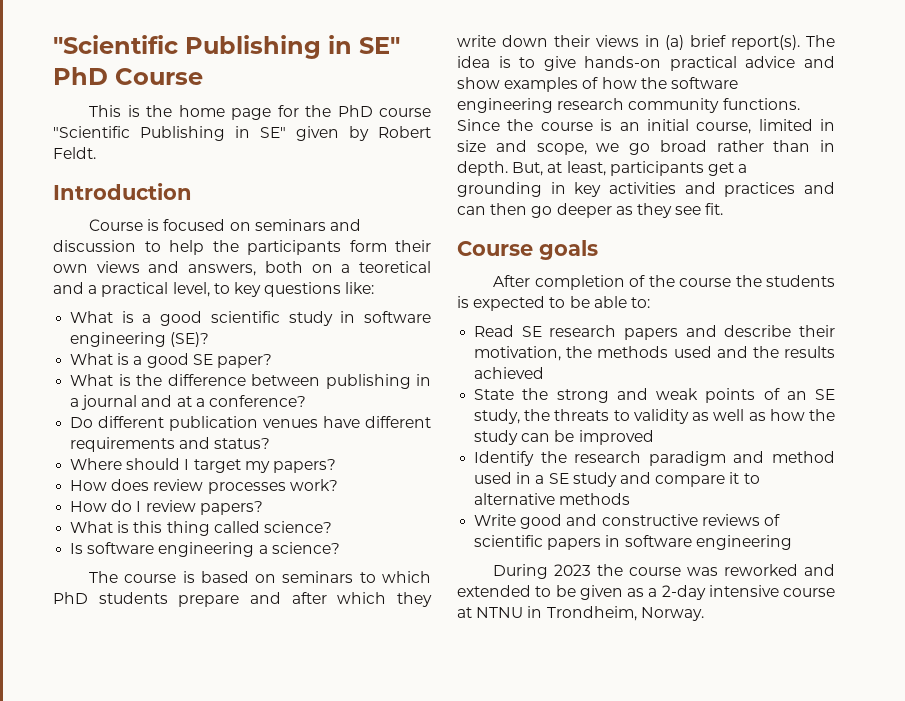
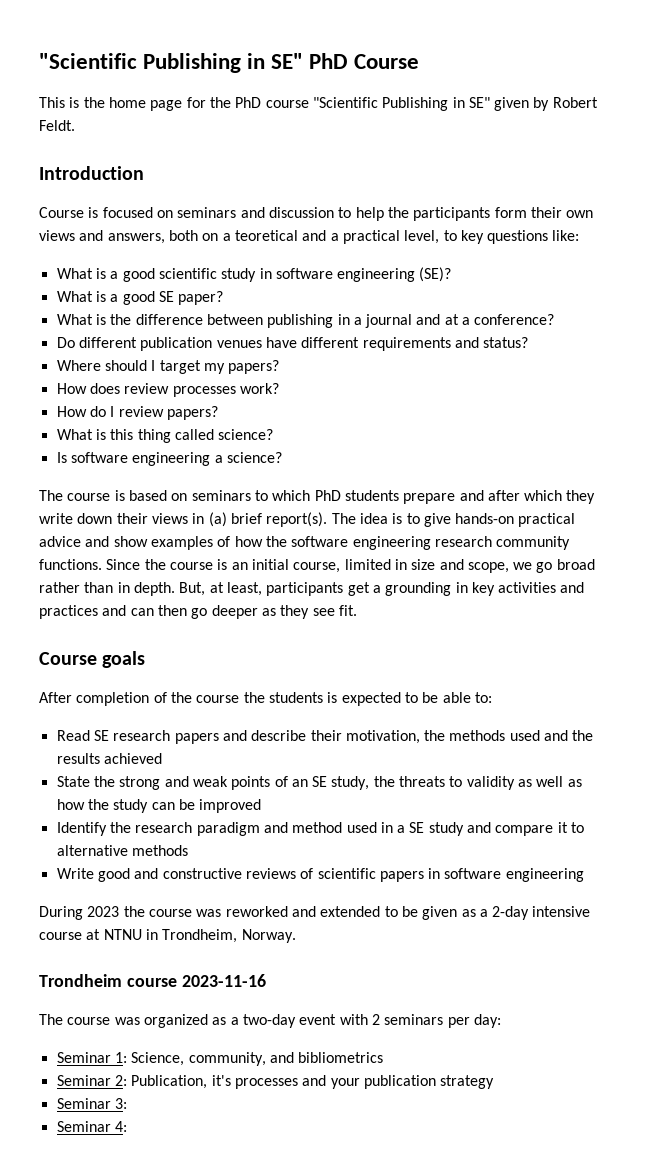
+ Trondheim course 2023-11-16
+ The course was organized as a two-day event with 2 seminars per day:
+ Seminar 1: Science, community, and bibliometrics
+ Seminar 2: Publication, it's processes and your publication strategy
+ Seminar 3:
+ Seminar 4:

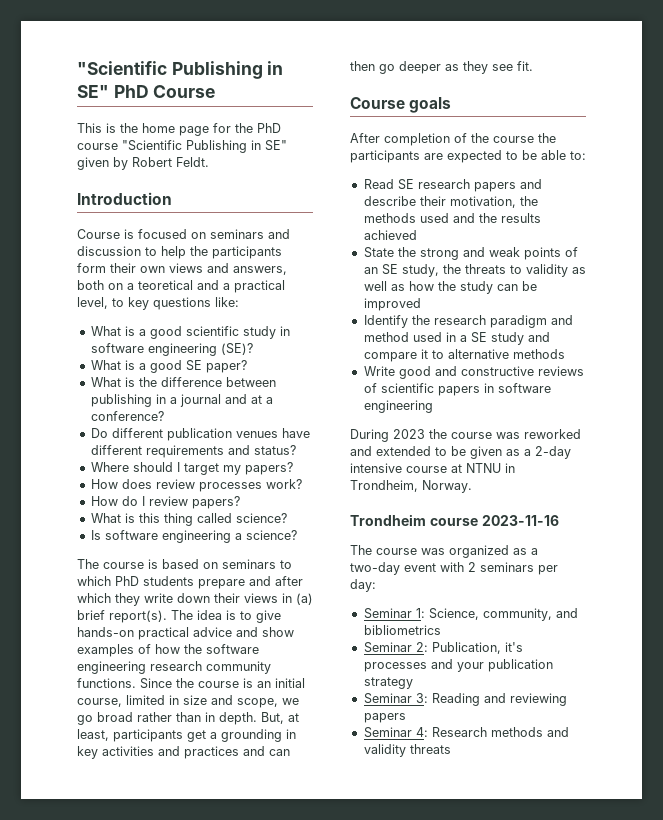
- After completion of the course the students is expected to be able to:
+ After completion of the course the participants are expected to be able to:
- Seminar 3:
- Seminar 4:
+ Seminar 3: Reading and reviewing papers
+ Seminar 4: Research methods and validity threats

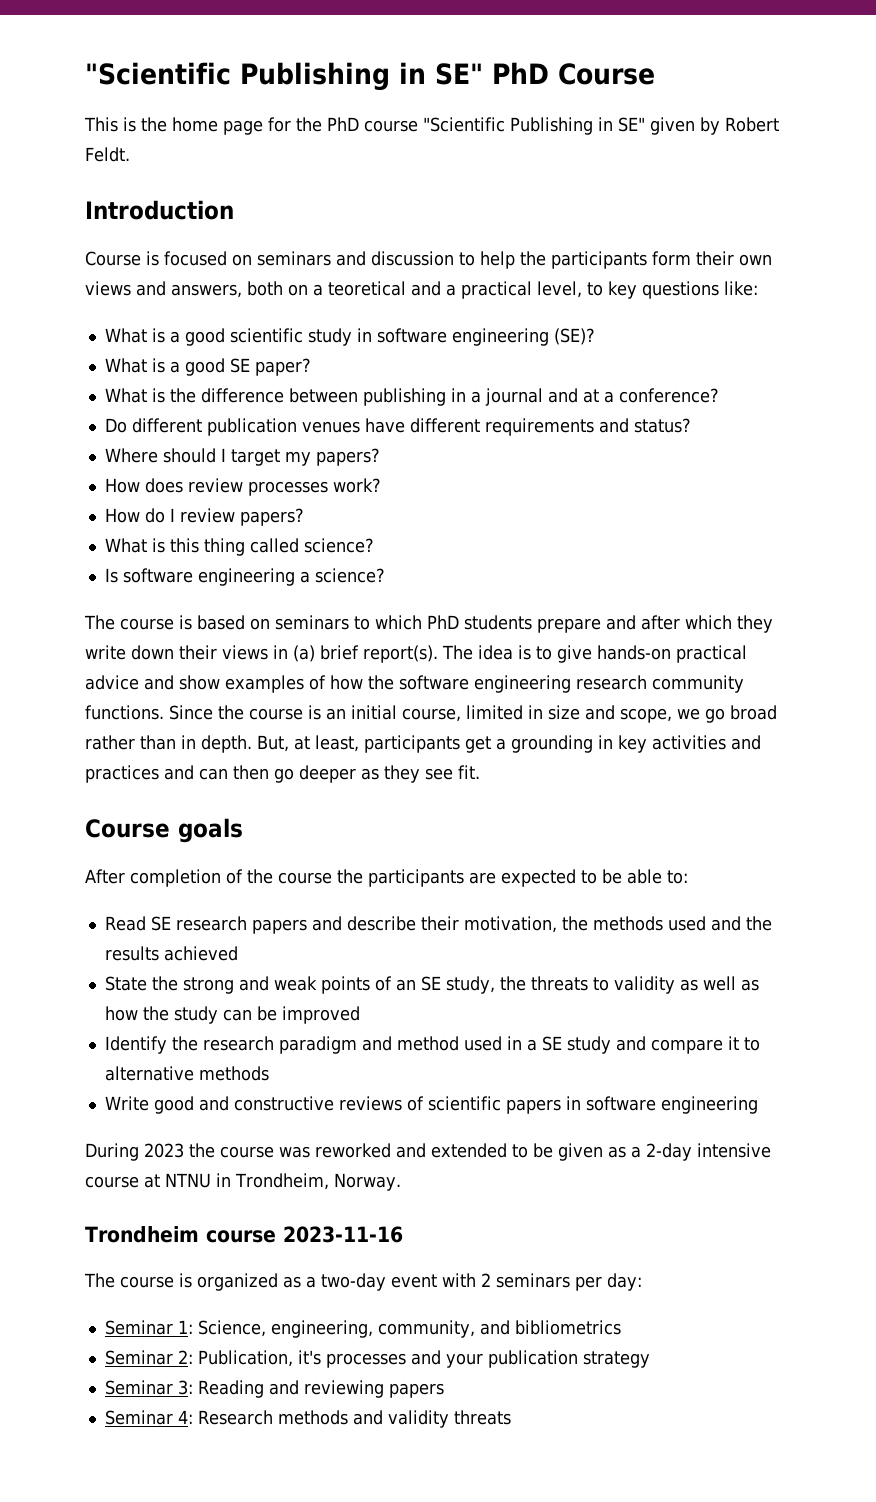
- The course was organized as a two-day event with 2 seminars per day:
+ The course is organized as a two-day event with 2 seminars per day:
- Seminar 1: Science, community, and bibliometrics
+ Seminar 1: Science, engineering, community, and bibliometrics

